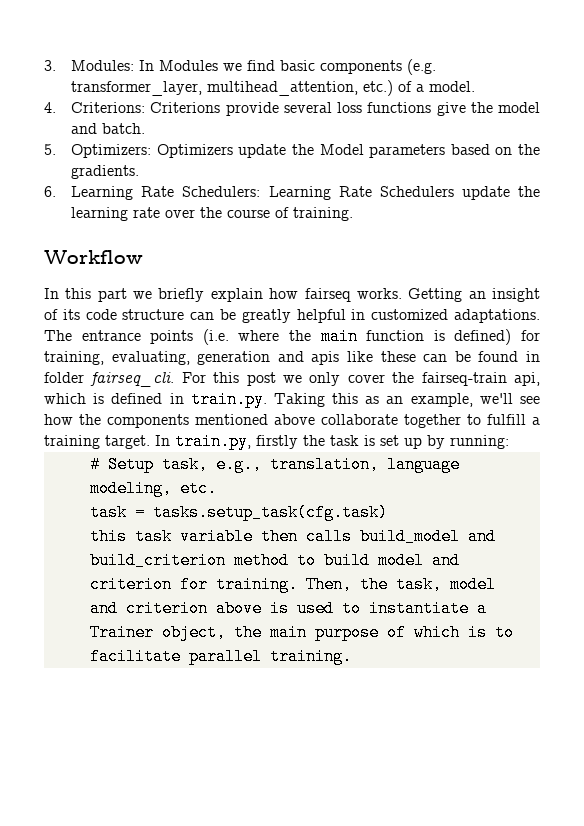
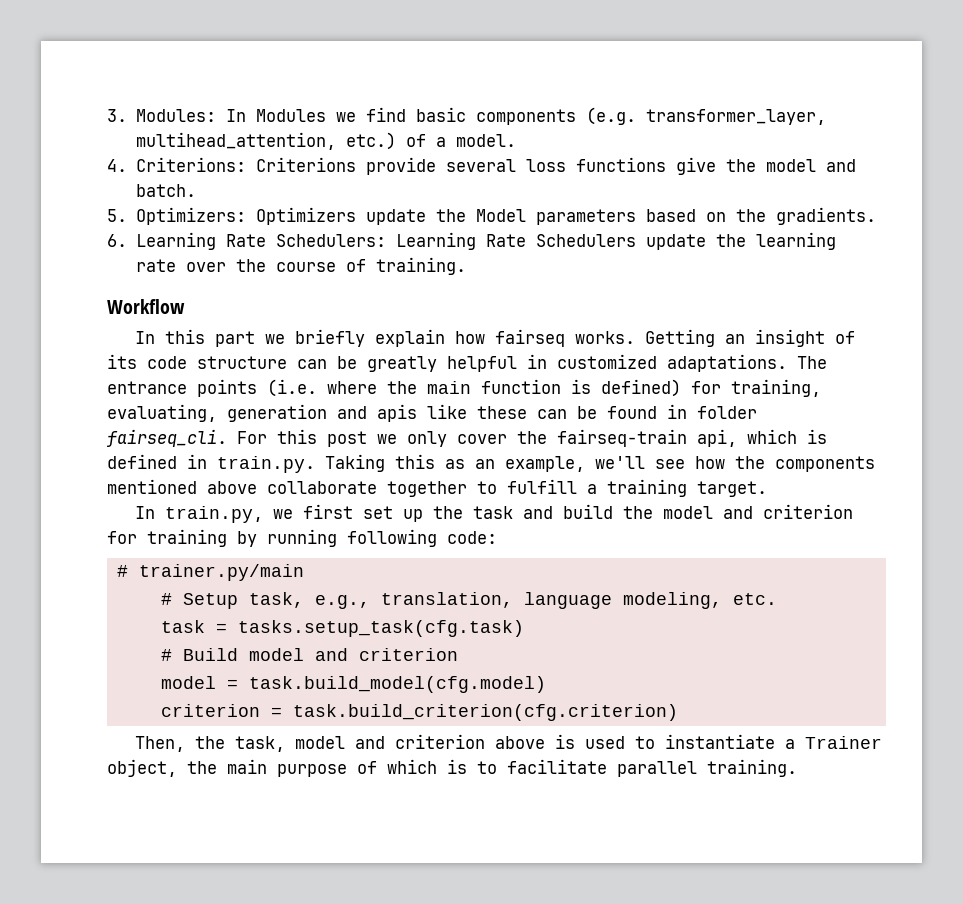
- For this post we only cover the fairseq-train api, which is defined in train.py. Taking this as an example, we'll see how the components mentioned above collaborate together to fulfill a training target. In train.py, firstly the task is set up by running:
+ For this post we only cover the fairseq-train api, which is defined in train.py. Taking this as an example, we'll see how the components mentioned above collaborate together to fulfill a training target.
+ In train.py, we first set up the task and build the model and criterion for training by running following code:
+ # trainer.py/main
- this task variable then calls build_model and build_criterion method to build model and criterion for training. Then, the task, model and criterion above is used to instantiate a Trainer object, the main purpose of which is to facilitate parallel training.
+ # Build model and criterion
+ model = task.build_model(cfg.model)
+ criterion = task.build_criterion(cfg.criterion)
+ Then, the task, model and criterion above is used to instantiate a Trainer object, the main purpose of which is to facilitate parallel training.

